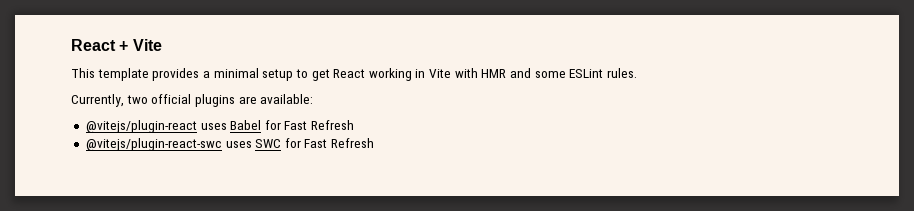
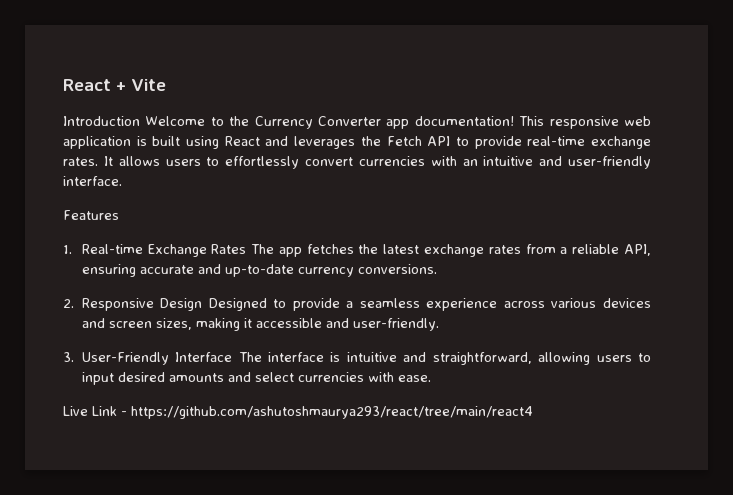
- This template provides a minimal setup to get React working in Vite with HMR and some ESLint rules.
- Currently, two official plugins are available:
- @vitejs/plugin-react uses Babel for Fast Refresh
- @vitejs/plugin-react-swc uses SWC for Fast Refresh
+ Introduction Welcome to the Currency Converter app documentation! This responsive web application is built using React and leverages the Fetch API to provide real-time exchange rates. It allows users to effortlessly convert currencies with an intuitive and user-friendly interface.
+ Features
+ 1. Real-time Exchange Rates The app fetches the latest exchange rates from a reliable API, ensuring accurate and up-to-date currency conversions.
+ 2. Responsive Design Designed to provide a seamless experience across various devices and screen sizes, making it accessible and user-friendly.
+ 3. User-Friendly Interface The interface is intuitive and straightforward, allowing users to input desired amounts and select currencies with ease.
+ Live Link - https://github.com/ashutoshmaurya293/react/tree/main/react4

